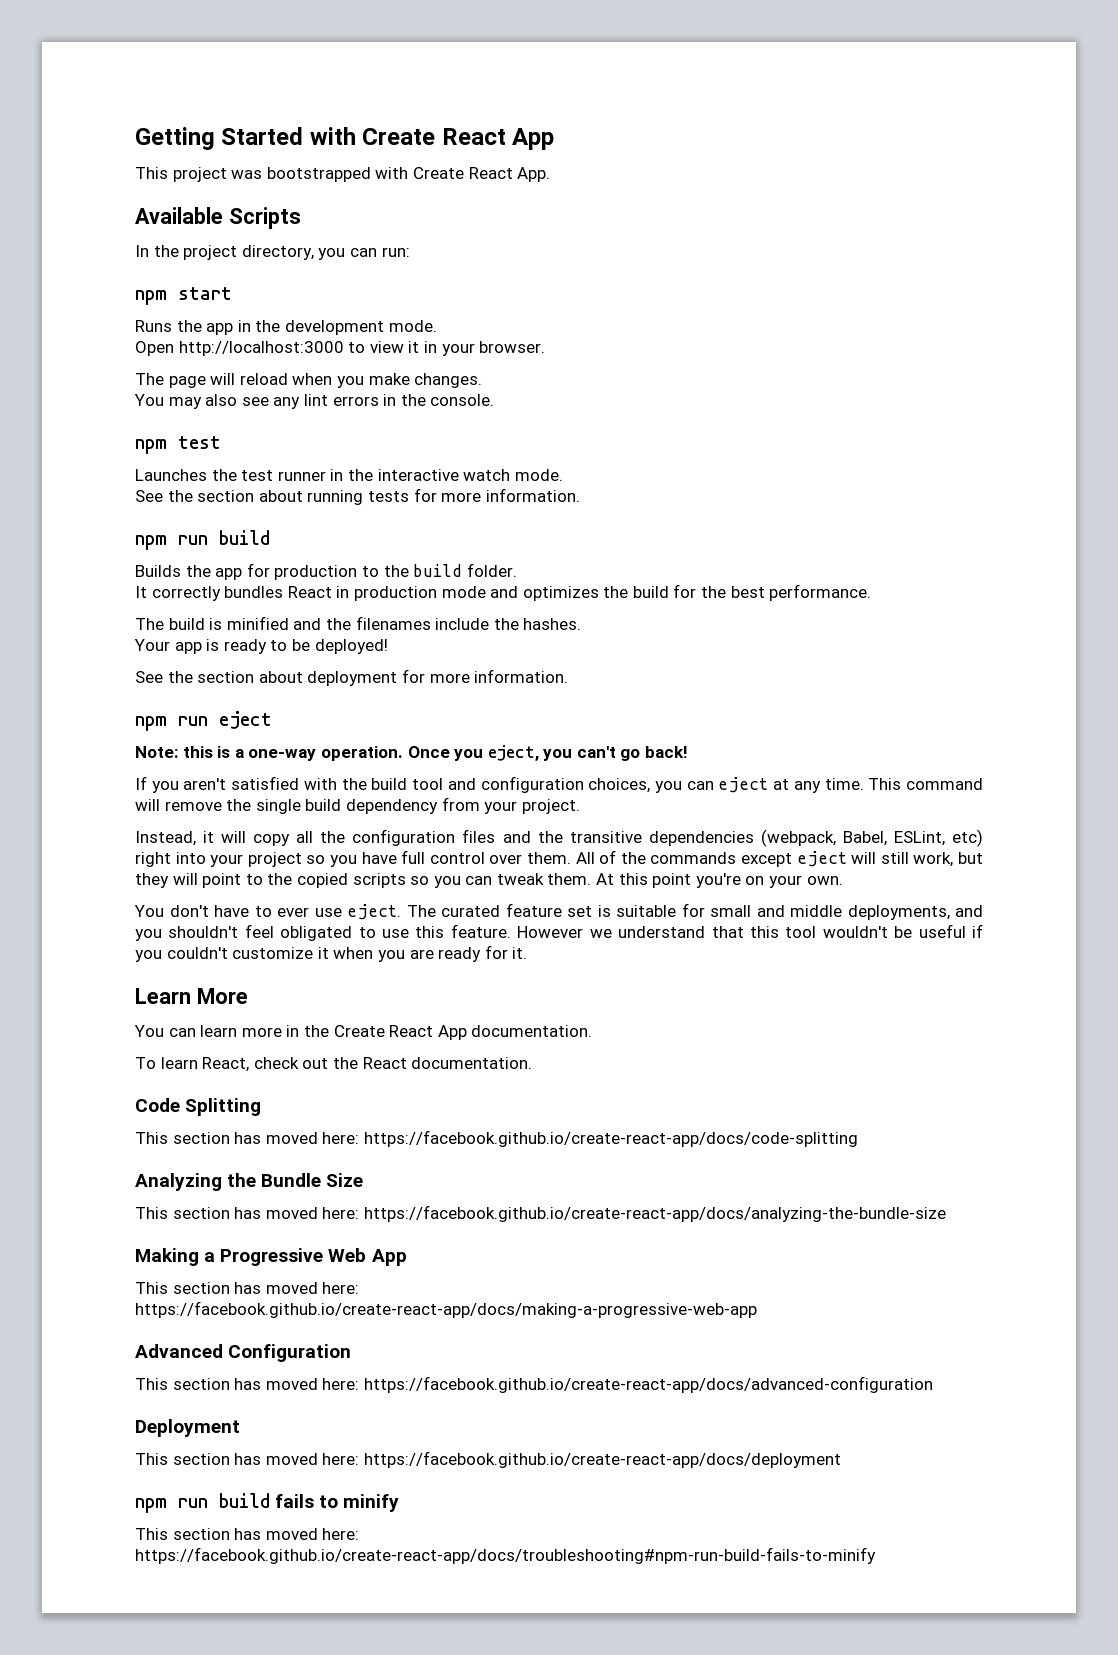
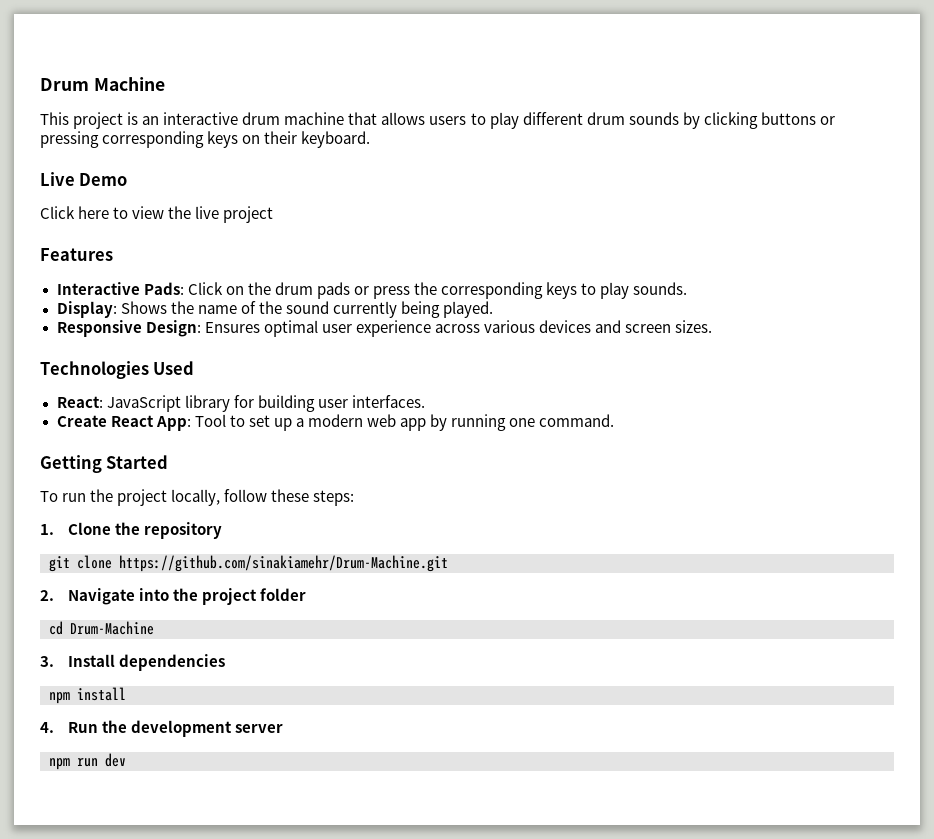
- Getting Started with Create React App
- This project was bootstrapped with Create React App.
- Available Scripts
- In the project directory, you can run:
- npm start
- Runs the app in the development mode.
- Open http://localhost:3000 to view it in your browser.
- The page will reload when you make changes.
- You may also see any lint errors in the console.
- npm test
- Launches the test runner in the interactive watch mode.
- See the section about running tests for more information.
- npm run build
- Builds the app for production to the build folder.
- It correctly bundles React in production mode and optimizes the build for the best performance.
- The build is minified and the filenames include the hashes.
- Your app is ready to be deployed!
- See the section about deployment for more information.
- npm run eject
- Note: this is a one-way operation. Once you eject, you can't go back!
- If you aren't satisfied with the build tool and configuration choices, you can eject at any time. This command will remove the single build dependency from your project.
- Instead, it will copy all the configuration files and the transitive dependencies (webpack, Babel, ESLint, etc) right into your project so you have full control over them. All of the commands except eject will still work, but they will point to the copied scripts so you can tweak them. At this point you're on your own.
- You don't have to ever use eject. The curated feature set is suitable for small and middle deployments, and you shouldn't feel obligated to use this feature. However we understand that this tool wouldn't be useful if you couldn't customize it when you are ready for it.
- Learn More
- You can learn more in the Create React App documentation.
- To learn React, check out the React documentation.
- Code Splitting
- This section has moved here: https://facebook.github.io/create-react-app/docs/code-splitting
- Analyzing the Bundle Size
- This section has moved here: https://facebook.github.io/create-react-app/docs/analyzing-the-bundle-size
- Making a Progressive Web App
- This section has moved here: https://facebook.github.io/create-react-app/docs/making-a-progressive-web-app
- Advanced Configuration
- This section has moved here: https://facebook.github.io/create-react-app/docs/advanced-configuration
- Deployment
- This section has moved here: https://facebook.github.io/create-react-app/docs/deployment
- npm run build fails to minify
- This section has moved here: https://facebook.github.io/create-react-app/docs/troubleshooting#npm-run-build-fails-to-minify
+ Drum Machine
+ This project is an interactive drum machine that allows users to play different drum sounds by clicking buttons or pressing corresponding keys on their keyboard.
+ Live Demo
+ Click here to view the live project
+ Features
+ Interactive Pads: Click on the drum pads or press the corresponding keys to play sounds.
+ Display: Shows the name of the sound currently being played.
+ Responsive Design: Ensures optimal user experience across various devices and screen sizes.
+ Technologies Used
+ React: JavaScript library for building user interfaces.
+ Create React App: Tool to set up a modern web app by running one command.
+ Getting Started
+ To run the project locally, follow these steps:
+ 1. Clone the repository
+ git clone https://github.com/sinakiamehr/Drum-Machine.git
+ 2. Navigate into the project folder
+ cd Drum-Machine
+ 3. Install dependencies
+ npm install
+ 4. Run the development server
+ npm run dev

